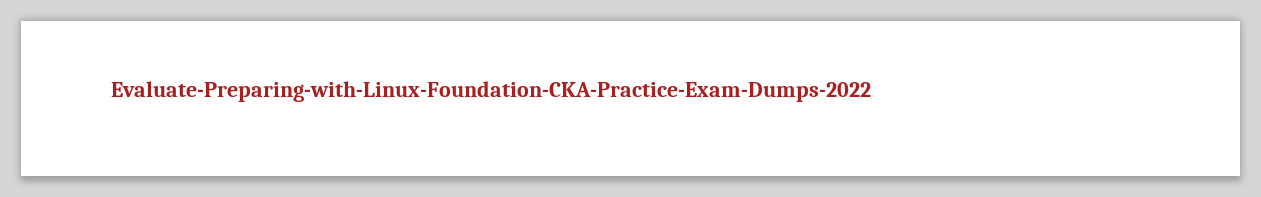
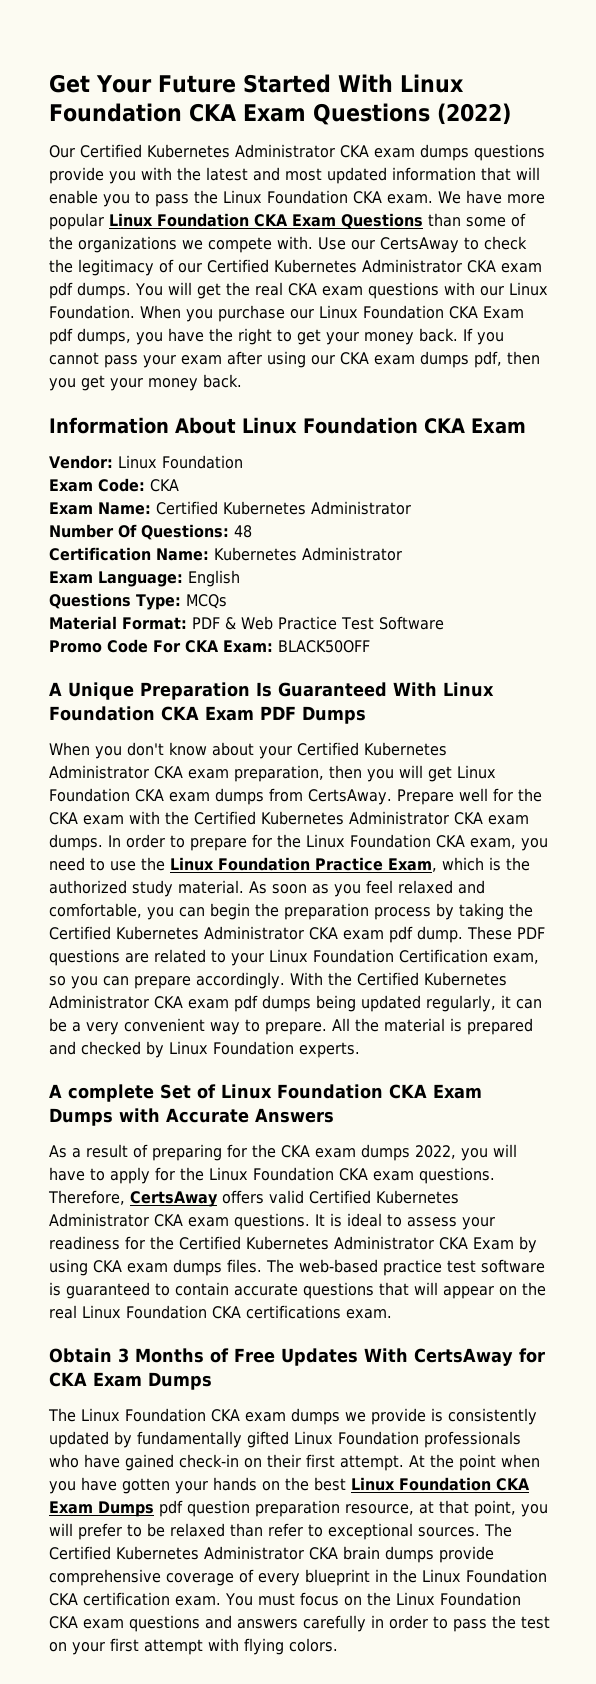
- Evaluate-Preparing-with-Linux-Foundation-CKA-Practice-Exam-Dumps-2022
+ Get Your Future Started With Linux Foundation CKA Exam Questions (2022)
+ Our Certified Kubernetes Administrator CKA exam dumps questions provide you with the latest and most updated information that will enable you to pass the Linux Foundation CKA exam. We have more popular Linux Foundation CKA Exam Questions than some of the organizations we compete with. Use our CertsAway to check the legitimacy of our Certified Kubernetes Administrator CKA exam pdf dumps. You will get the real CKA exam questions with our Linux Foundation. When you purchase our Linux Foundation CKA Exam pdf dumps, you have the right to get your money back. If you cannot pass your exam after using our CKA exam dumps pdf, then you get your money back.
+ Information About Linux Foundation CKA Exam
+ Vendor: Linux Foundation
+ Exam Code: CKA
+ Exam Name: Certified Kubernetes Administrator
+ Number Of Questions: 48
+ Certification Name: Kubernetes Administrator
+ Exam Language: English
+ Questions Type: MCQs
+ Material Format: PDF & Web Practice Test Software
+ Promo Code For CKA Exam: BLACK50OFF
+ A Unique Preparation Is Guaranteed With Linux Foundation CKA Exam PDF Dumps
+ When you don't know about your Certified Kubernetes Administrator CKA exam preparation, then you will get Linux Foundation CKA exam dumps from CertsAway. Prepare well for the CKA exam with the Certified Kubernetes Administrator CKA exam dumps. In order to prepare for the Linux Foundation CKA exam, you need to use the Linux Foundation Practice Exam, which is the authorized study material. As soon as you feel relaxed and comfortable, you can begin the preparation process by taking the Certified Kubernetes Administrator CKA exam pdf dump. These PDF questions are related to your Linux Foundation Certification exam, so you can prepare accordingly. With the Certified Kubernetes Administrator CKA exam pdf dumps being updated regularly, it can be a very convenient way to prepare. All the material is prepared and checked by Linux Foundation experts.
+ A complete Set of Linux Foundation CKA Exam Dumps with Accurate Answers
+ As a result of preparing for the CKA exam dumps 2022, you will have to apply for the Linux Foundation CKA exam questions. Therefore, CertsAway offers valid Certified Kubernetes Administrator CKA exam questions. It is ideal to assess your readiness for the Certified Kubernetes Administrator CKA Exam by using CKA exam dumps files. The web-based practice test software is guaranteed to contain accurate questions that will appear on the real Linux Foundation CKA certifications exam.
+ Obtain 3 Months of Free Updates With CertsAway for CKA Exam Dumps
+ The Linux Foundation CKA exam dumps we provide is consistently updated by fundamentally gifted Linux Foundation professionals who have gained check-in on their first attempt. At the point when you have gotten your hands on the best Linux Foundation CKA Exam Dumps pdf question preparation resource, at that point, you will prefer to be relaxed than refer to exceptional sources. The Certified Kubernetes Administrator CKA brain dumps provide comprehensive coverage of every blueprint in the Linux Foundation CKA certification exam. You must focus on the Linux Foundation CKA exam questions and answers carefully in order to pass the test on your first attempt with flying colors.

